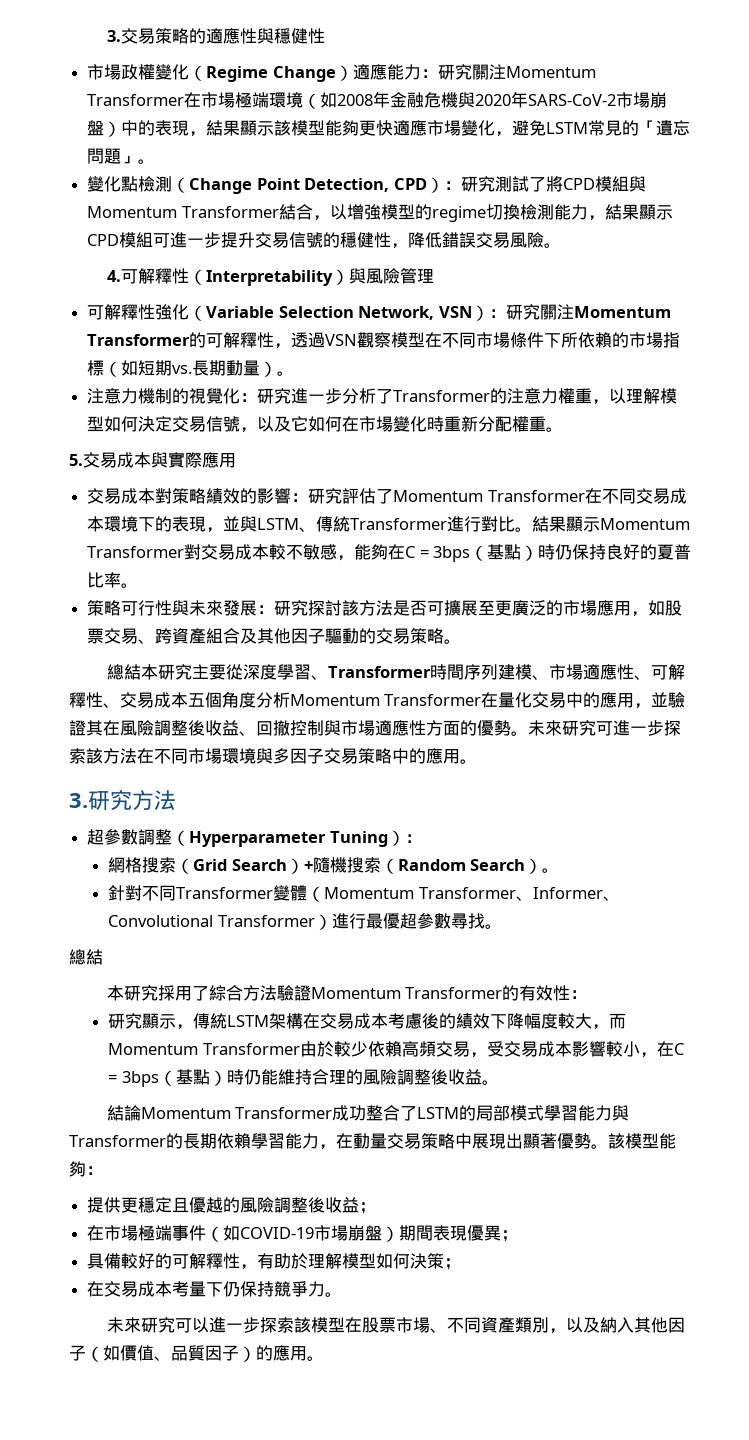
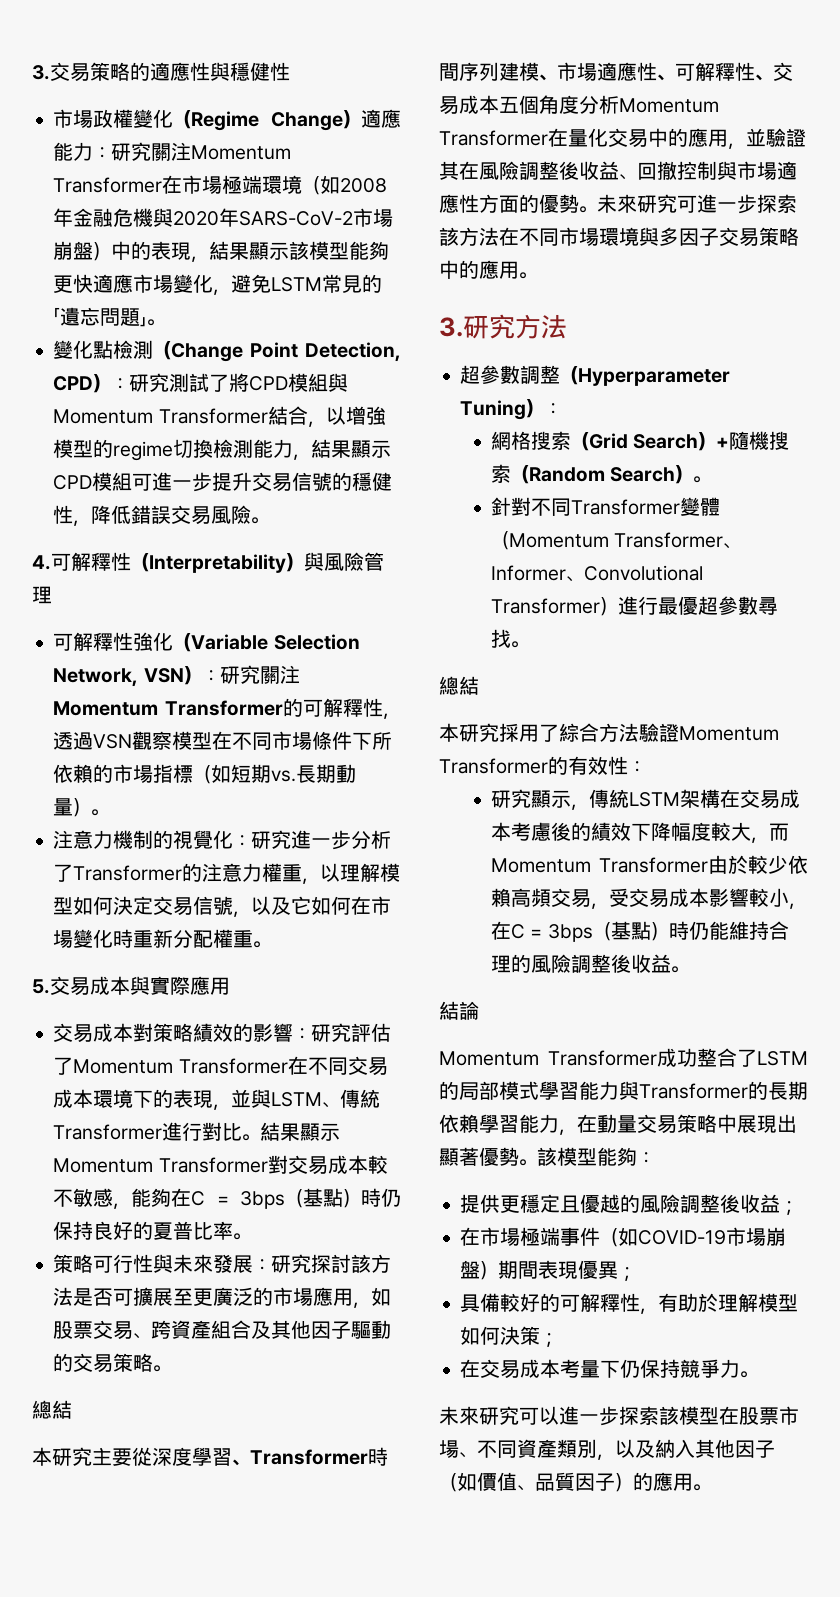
  研究探討該方法是否可擴展至更廣泛的市場應用，如股票交易、跨資產組合及其他因子驅動的交易策略。
- 總結本研究主要從深度學習、Transformer時間序列建模、市場適應性、可解釋性、交易成本五個角度分析Momentum Transformer在量化交易中的應用，並驗證其在風險調整後收益、回撤控制與市場適應性方面的優勢。
+ 總結
+ 本研究主要從深度學習、Transformer時間序列建模、市場適應性、可解釋性、交易成本五個角度分析Momentum Transformer在量化交易中的應用，並驗證其在風險調整後收益、回撤控制與市場適應性方面的優勢。
- 結論Momentum Transformer成功整合了LSTM的局部模式學習能力與Transformer的長期依賴學習能力，在動量交易策略中展現出顯著優勢。
+ 結論
+ Momentum Transformer成功整合了LSTM的局部模式學習能力與Transformer的長期依賴學習能力，在動量交易策略中展現出顯著優勢。

